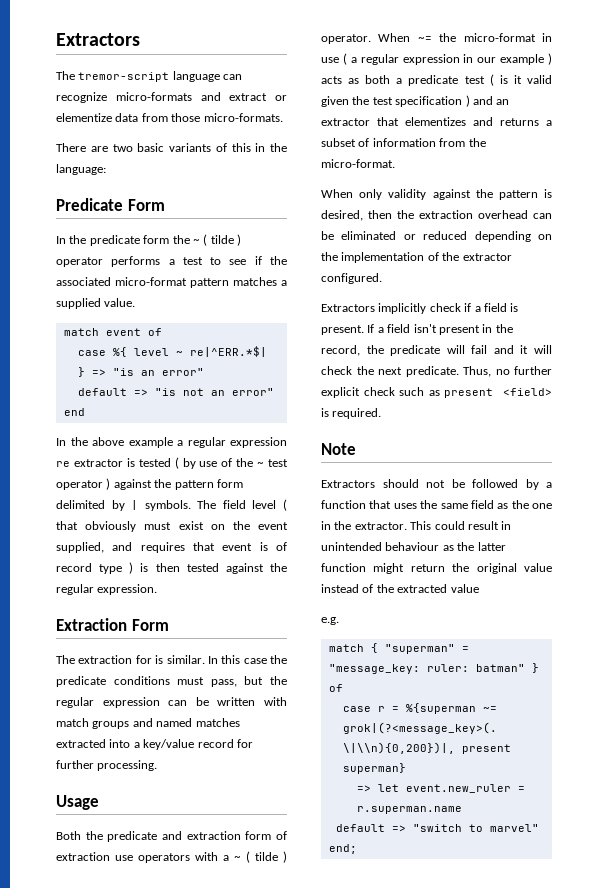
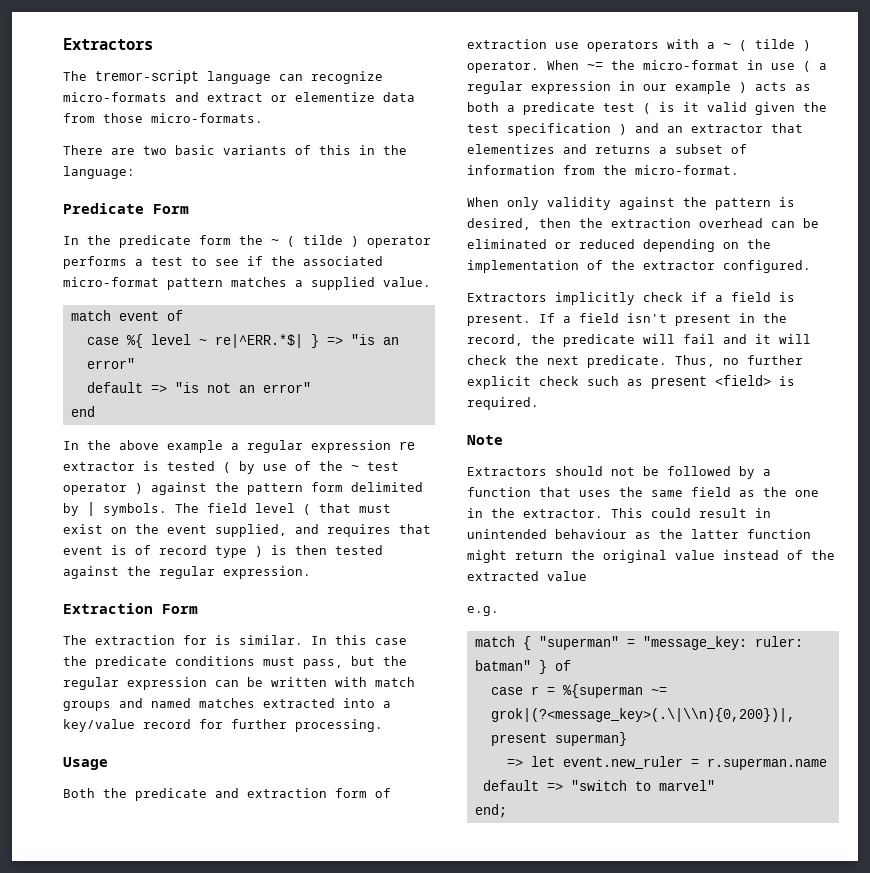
- The field level ( that obviously must exist on the event supplied, and requires that event is of record type ) is then tested against the regular expression.
+ The field level ( that must exist on the event supplied, and requires that event is of record type ) is then tested against the regular expression.

